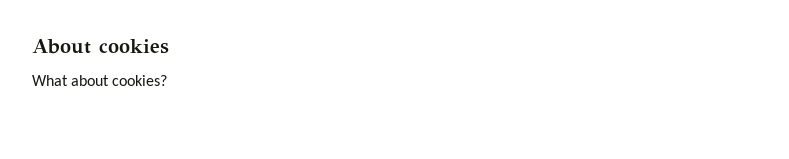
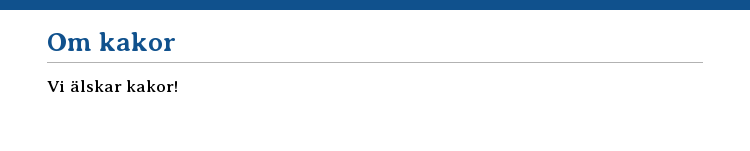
- About cookies
- What about cookies?
+ Om kakor
+ Vi älskar kakor!

